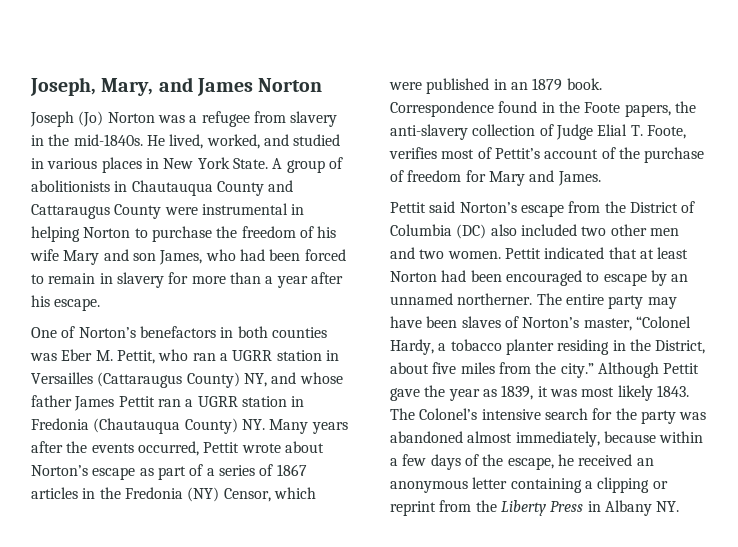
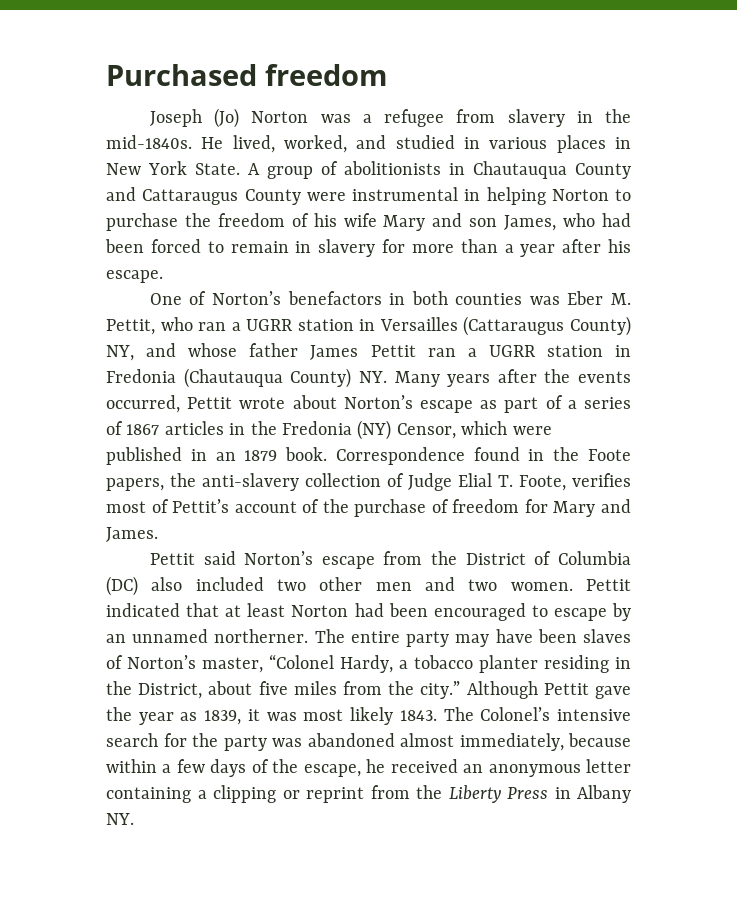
- Joseph, Mary, and James Norton
+ Purchased freedom

